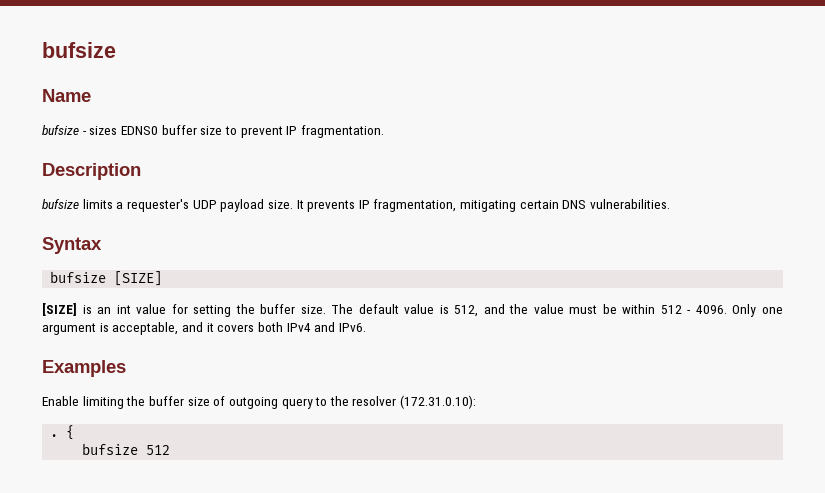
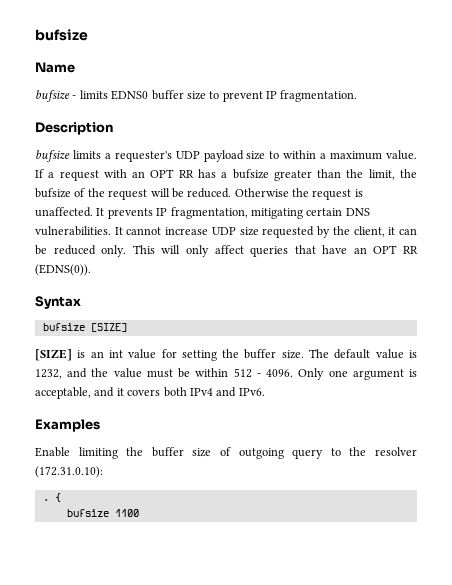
- bufsize - sizes EDNS0 buffer size to prevent IP fragmentation.
+ bufsize - limits EDNS0 buffer size to prevent IP fragmentation.
- bufsize limits a requester's UDP payload size.
+ bufsize limits a requester's UDP payload size to within a maximum value. If a request with an OPT RR has a bufsize greater than the limit, the bufsize of the request will be reduced. Otherwise the request is unaffected.
+ It cannot increase UDP size requested by the client, it can be reduced only. This will only affect queries that have an OPT RR (EDNS(0)).
- The default value is 512, and the value must be within 512 - 4096.
+ The default value is 1232, and the value must be within 512 - 4096.
- bufsize 512
+ bufsize 1100

